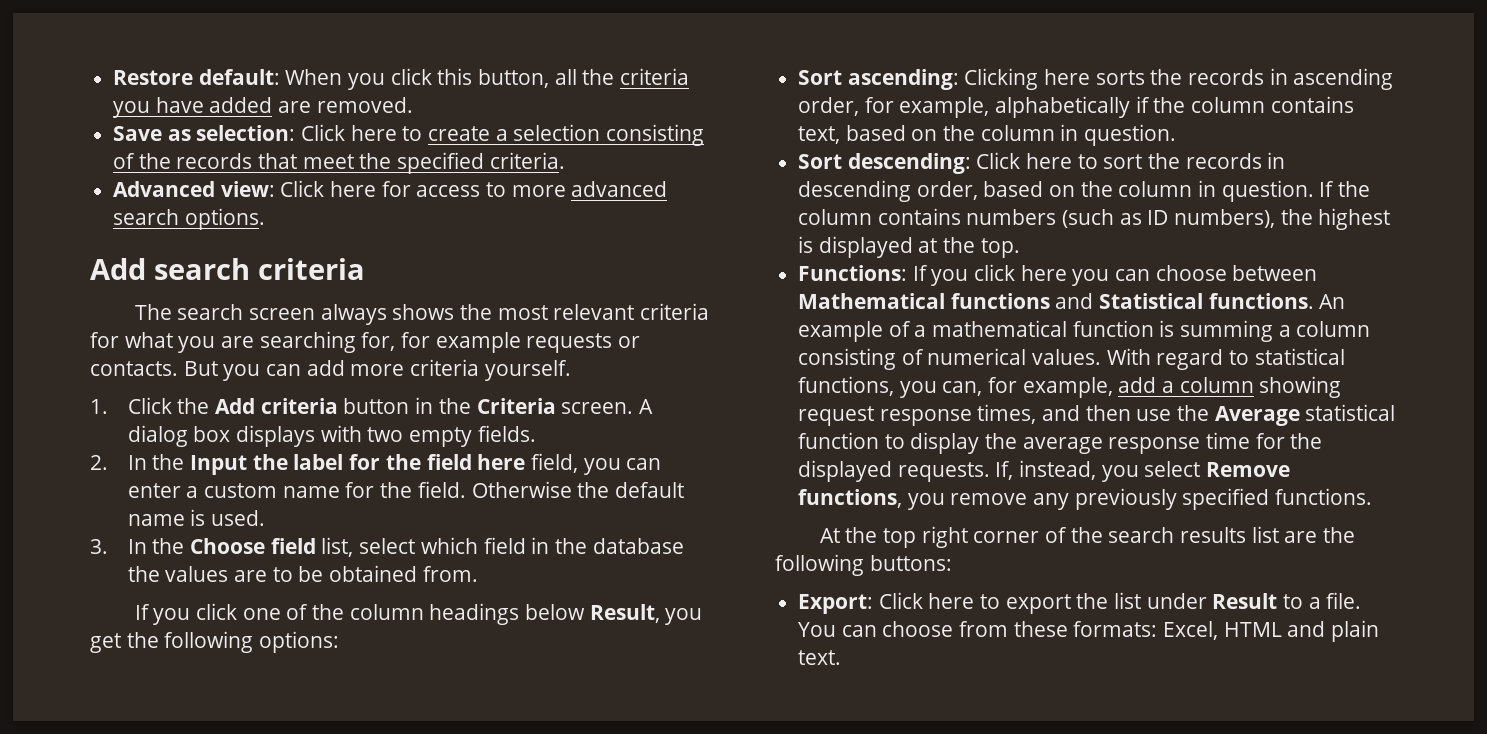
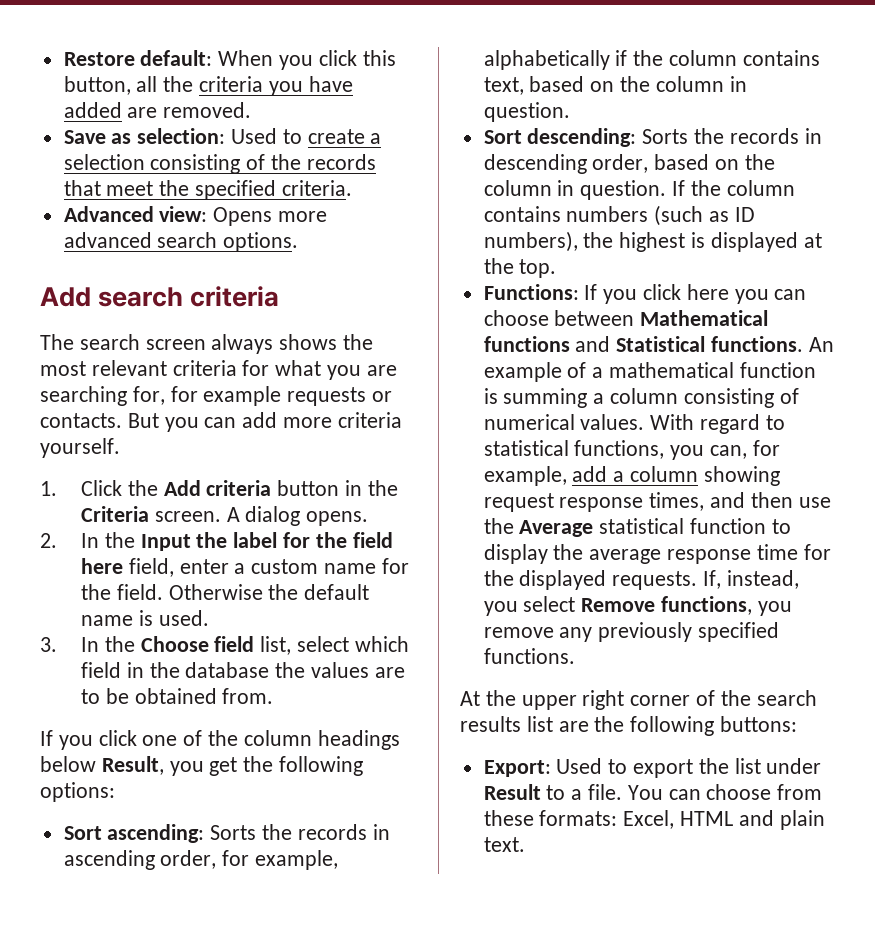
- Save as selection: Click here to create a selection consisting of the records that meet the specified criteria.
+ Save as selection: Used to create a selection consisting of the records that meet the specified criteria.
- Advanced view: Click here for access to more advanced search options.
+ Advanced view: Opens more advanced search options.
- A dialog box displays with two empty fields.
+ A dialog opens.
- 2. In the Input the label for the field here field, you can enter a custom name for the field.
+ 2. In the Input the label for the field here field, enter a custom name for the field.
- Sort ascending: Clicking here sorts the records in ascending order, for example, alphabetically if the column contains text, based on the column in question.
+ Sort ascending: Sorts the records in ascending order, for example, alphabetically if the column contains text, based on the column in question.
- Sort descending: Click here to sort the records in descending order, based on the column in question.
+ Sort descending: Sorts the records in descending order, based on the column in question.
- At the top right corner of the search results list are the following buttons:
+ At the upper right corner of the search results list are the following buttons:
- Export: Click here to export the list under Result to a file.
+ Export: Used to export the list under Result to a file.

